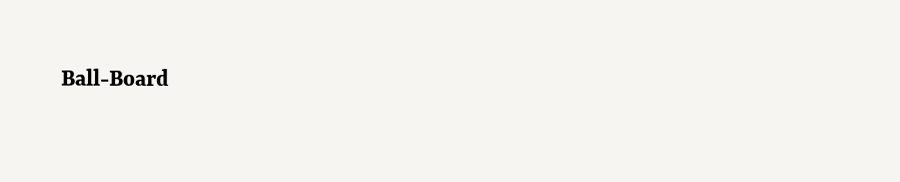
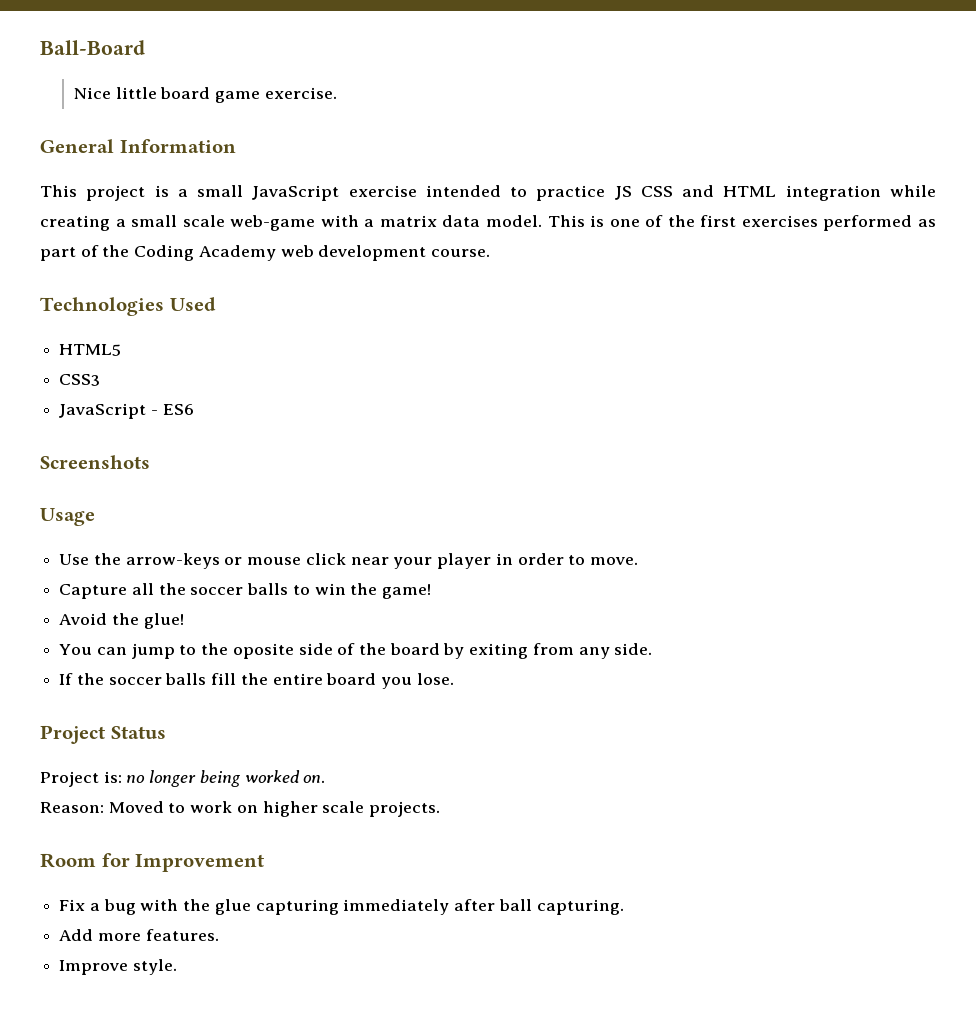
+ Nice little board game exercise.
+ General Information
+ This project is a small JavaScript exercise intended to practice JS CSS and HTML integration while creating a small scale web-game with a matrix data model. This is one of the first exercises performed as part of the Coding Academy web development course.
+ Technologies Used
+ HTML5
+ CSS3
+ JavaScript - ES6
+ Screenshots
+ Usage
+ Use the arrow-keys or mouse click near your player in order to move.
+ Capture all the soccer balls to win the game!
+ Avoid the glue!
+ You can jump to the oposite side of the board by exiting from any side.
+ If the soccer balls fill the entire board you lose.
+ Project Status
+ Project is: no longer being worked on.
+ Reason: Moved to work on higher scale projects.
+ Room for Improvement
+ Fix a bug with the glue capturing immediately after ball capturing.
+ Add more features.
+ Improve style.

